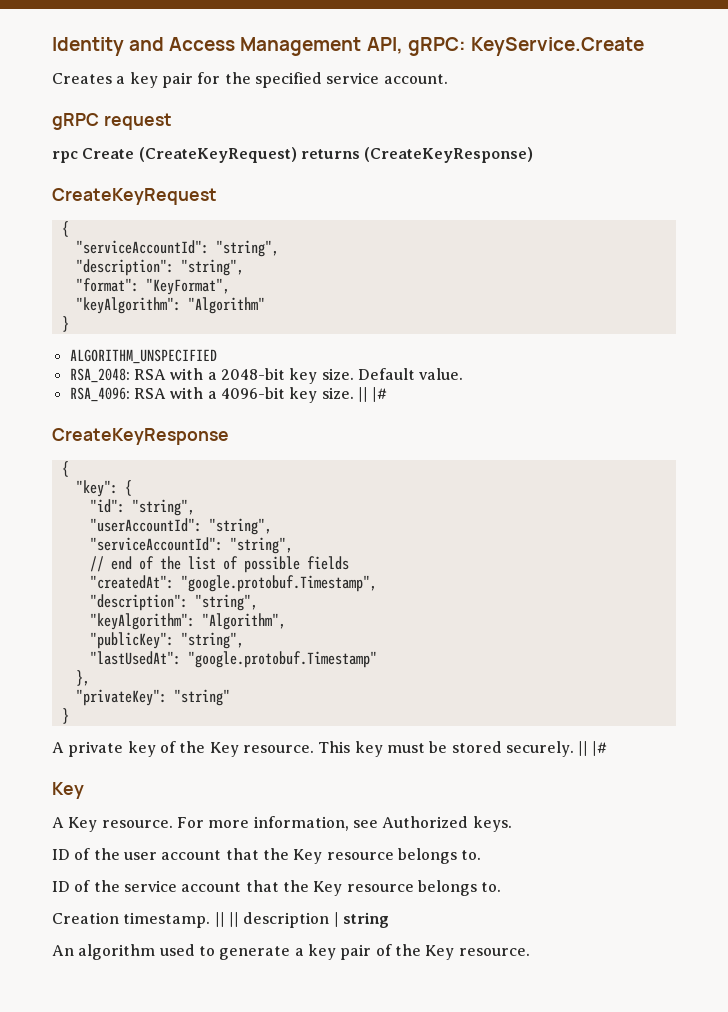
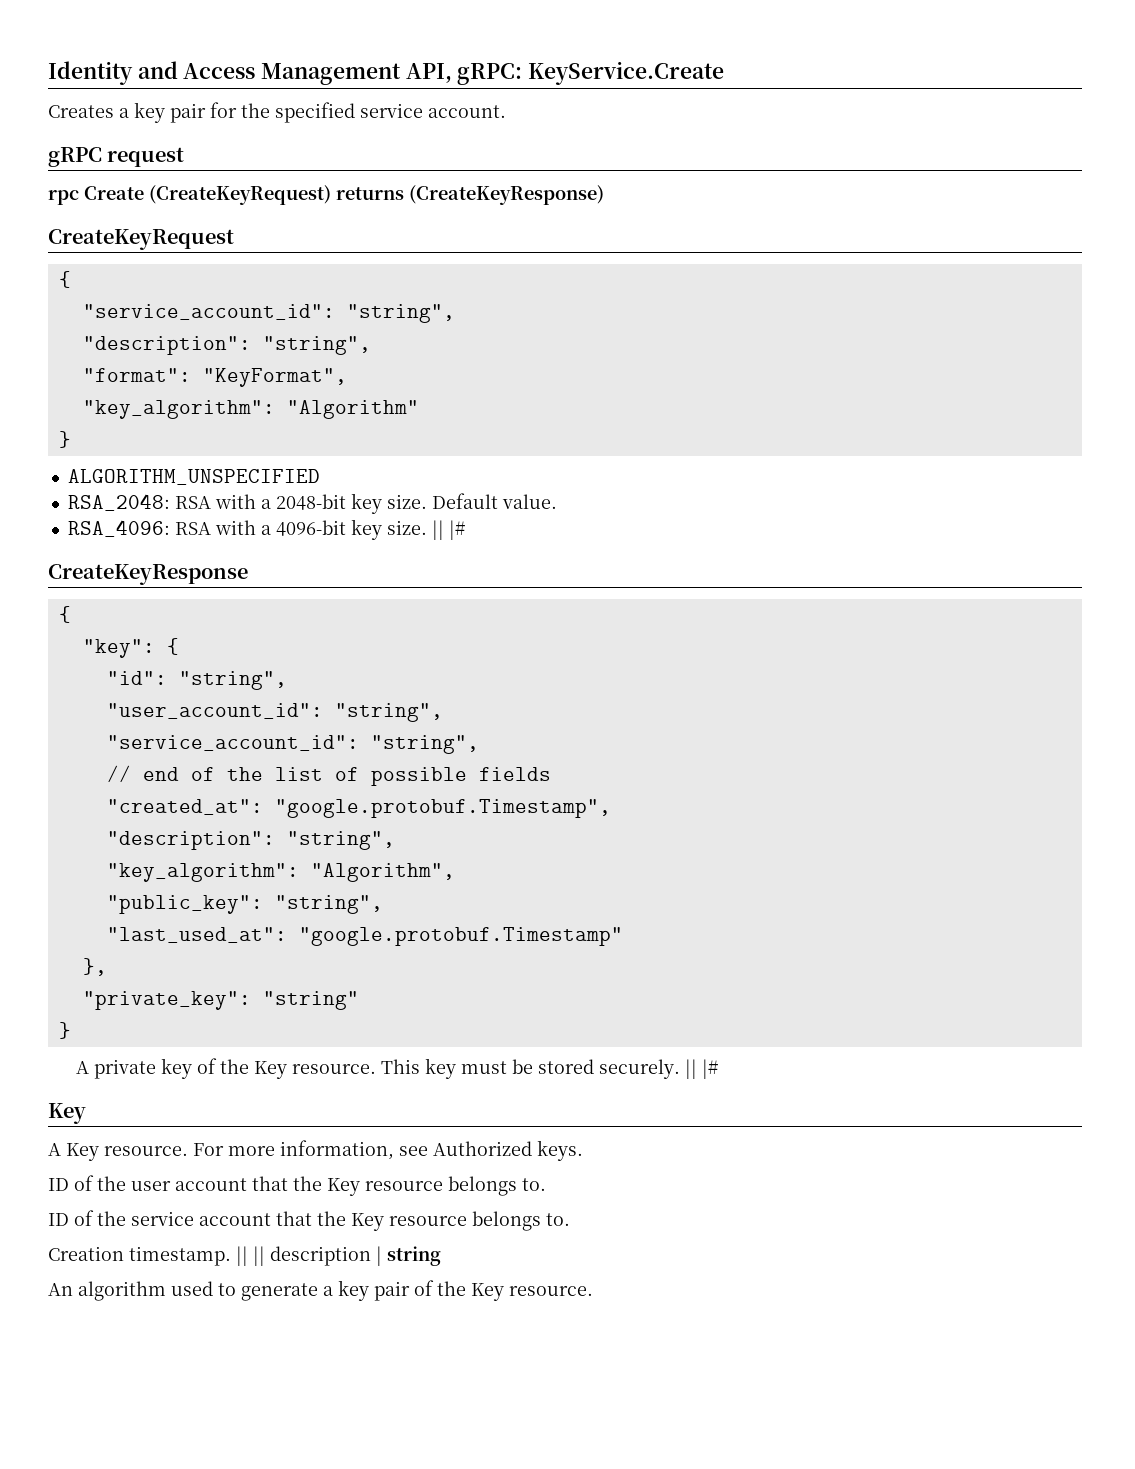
  CreateKeyRequest
  {
- "serviceAccountId": "string",
+ "service_account_id": "string",
- "keyAlgorithm": "Algorithm"
+ "key_algorithm": "Algorithm"
- "userAccountId": "string",
- "serviceAccountId": "string",
+ "user_account_id": "string",
+ "service_account_id": "string",
- "createdAt": "google.protobuf.Timestamp",
+ "created_at": "google.protobuf.Timestamp",
- "keyAlgorithm": "Algorithm",
+ "key_algorithm": "Algorithm",
- "publicKey": "string",
- "lastUsedAt": "google.protobuf.Timestamp"
+ "public_key": "string",
+ "last_used_at": "google.protobuf.Timestamp"
- "privateKey": "string"
+ "private_key": "string"

